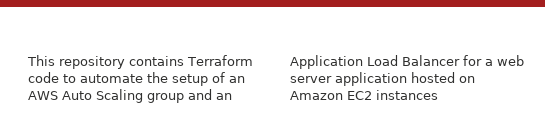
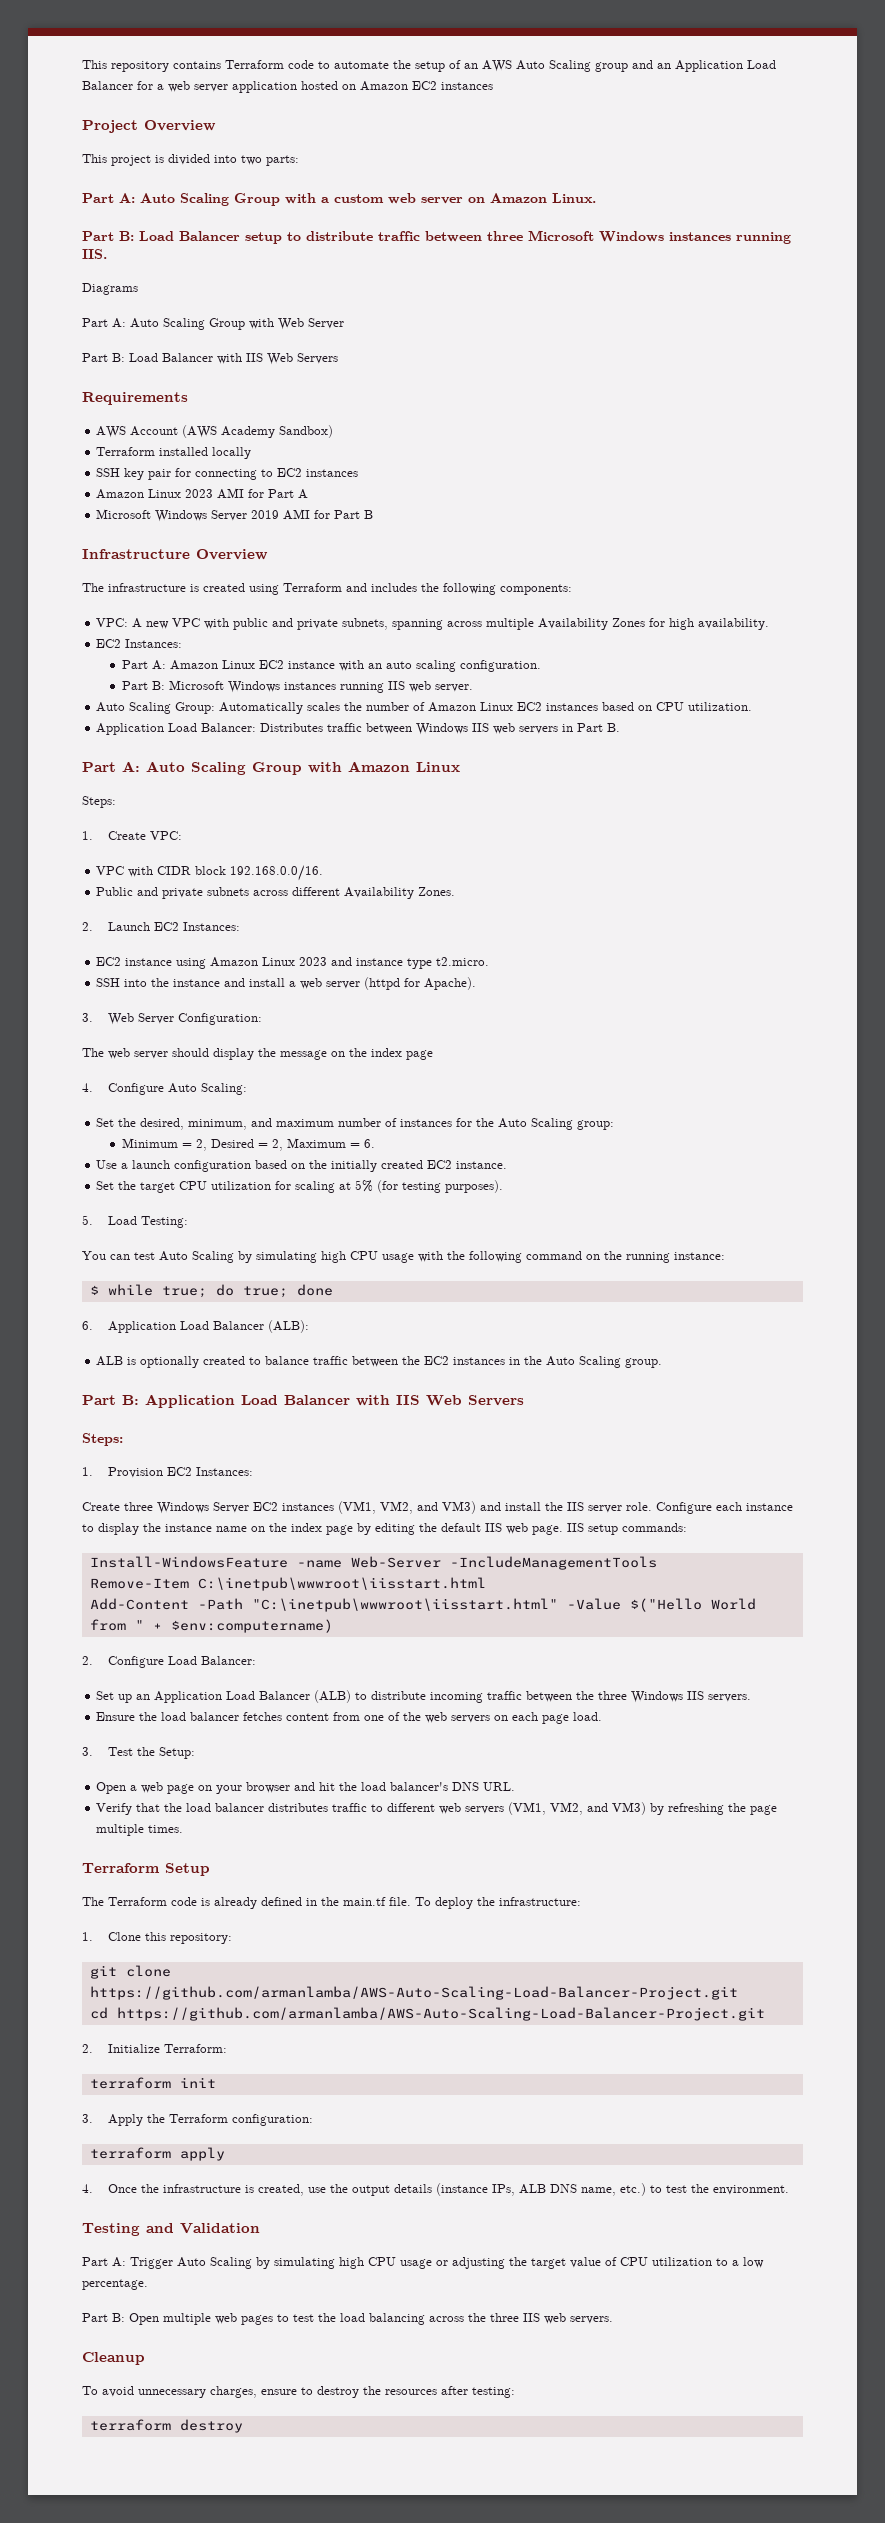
+ Project Overview
+ This project is divided into two parts:
+ Part A: Auto Scaling Group with a custom web server on Amazon Linux.
+ Part B: Load Balancer setup to distribute traffic between three Microsoft Windows instances running IIS.
+ Diagrams
+ Part A: Auto Scaling Group with Web Server
+ Part B: Load Balancer with IIS Web Servers
+ Requirements
+ AWS Account (AWS Academy Sandbox)
+ Terraform installed locally
+ SSH key pair for connecting to EC2 instances
+ Amazon Linux 2023 AMI for Part A
+ Microsoft Windows Server 2019 AMI for Part B
+ Infrastructure Overview
+ The infrastructure is created using Terraform and includes the following components:
+ VPC: A new VPC with public and private subnets, spanning across multiple Availability Zones for high availability.
+ EC2 Instances:
+ Part A: Amazon Linux EC2 instance with an auto scaling configuration.
+ Part B: Microsoft Windows instances running IIS web server.
+ Auto Scaling Group: Automatically scales the number of Amazon Linux EC2 instances based on CPU utilization.
+ Application Load Balancer: Distributes traffic between Windows IIS web servers in Part B.
+ Part A: Auto Scaling Group with Amazon Linux
+ Steps:
+ 1. Create VPC:
+ VPC with CIDR block 192.168.0.0/16.
+ Public and private subnets across different Availability Zones.
+ 2. Launch EC2 Instances:
+ EC2 instance using Amazon Linux 2023 and instance type t2.micro.
+ SSH into the instance and install a web server (httpd for Apache).
+ 3. Web Server Configuration:
+ The web server should display the message on the index page
+ 4. Configure Auto Scaling:
+ Set the desired, minimum, and maximum number of instances for the Auto Scaling group:
+ Minimum = 2, Desired = 2, Maximum = 6.
+ Use a launch configuration based on the initially created EC2 instance.
+ Set the target CPU utilization for scaling at 5% (for testing purposes).
+ 5. Load Testing:
+ You can test Auto Scaling by simulating high CPU usage with the following command on the running instance:
+ $ while true; do true; done
+ 6. Application Load Balancer (ALB):
+ ALB is optionally created to balance traffic between the EC2 instances in the Auto Scaling group.
+ Part B: Application Load Balancer with IIS Web Servers
+ Steps:
+ 1. Provision EC2 Instances:
+ Create three Windows Server EC2 instances (VM1, VM2, and VM3) and install the IIS server role. Configure each instance to display the instance name on the index page by editing the default IIS web page. IIS setup commands:
+ Install-WindowsFeature -name Web-Server -IncludeManagementTools
+ Remove-Item C:\inetpub\wwwroot\iisstart.html
+ Add-Content -Path "C:\inetpub\wwwroot\iisstart.html" -Value $("Hello World from " + $env:computername)
+ 2. Configure Load Balancer:
+ Set up an Application Load Balancer (ALB) to distribute incoming traffic between the three Windows IIS servers.
+ Ensure the load balancer fetches content from one of the web servers on each page load.
+ 3. Test the Setup:
+ Open a web page on your browser and hit the load balancer's DNS URL.
+ Verify that the load balancer distributes traffic to different web servers (VM1, VM2, and VM3) by refreshing the page multiple times.
+ Terraform Setup
+ The Terraform code is already defined in the main.tf file. To deploy the infrastructure:
+ 1. Clone this repository:
+ git clone https://github.com/armanlamba/AWS-Auto-Scaling-Load-Balancer-Project.git
+ cd https://github.com/armanlamba/AWS-Auto-Scaling-Load-Balancer-Project.git
+ 2. Initialize Terraform:
+ terraform init
+ 3. Apply the Terraform configuration:
+ terraform apply
+ 4. Once the infrastructure is created, use the output details (instance IPs, ALB DNS name, etc.) to test the environment.
+ Testing and Validation
+ Part A: Trigger Auto Scaling by simulating high CPU usage or adjusting the target value of CPU utilization to a low percentage.
+ Part B: Open multiple web pages to test the load balancing across the three IIS web servers.
+ Cleanup
+ To avoid unnecessary charges, ensure to destroy the resources after testing:
+ terraform destroy

